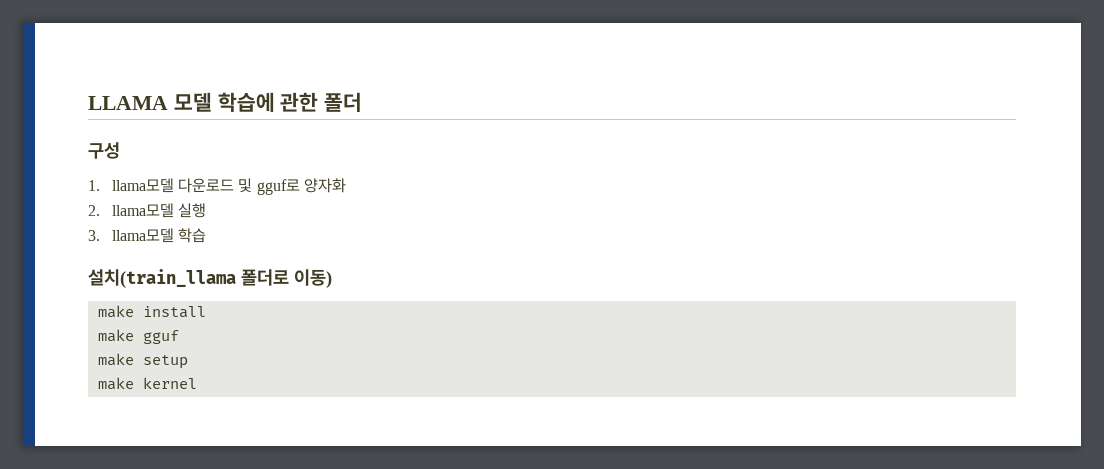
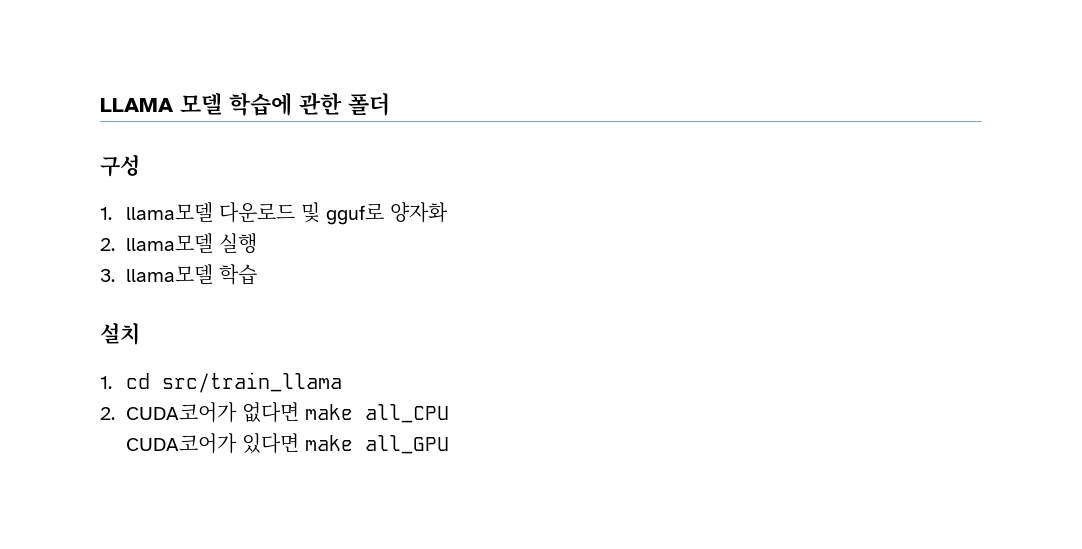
- 설치(train_llama 폴더로 이동)
- make install
- make gguf
- make setup
- make kernel
+ 설치
+ 1. cd src/train_llama
+ 2. CUDA코어가 없다면 make all_CPU
+ CUDA코어가 있다면 make all_GPU

